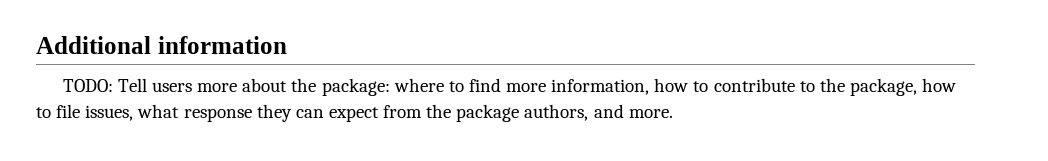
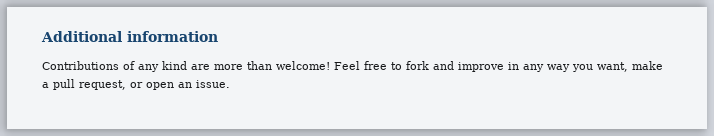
- TODO: Tell users more about the package: where to find more information, how to contribute to the package, how to file issues, what response they can expect from the package authors, and more.
+ Contributions of any kind are more than welcome! Feel free to fork and improve in any way you want, make a pull request, or open an issue.

